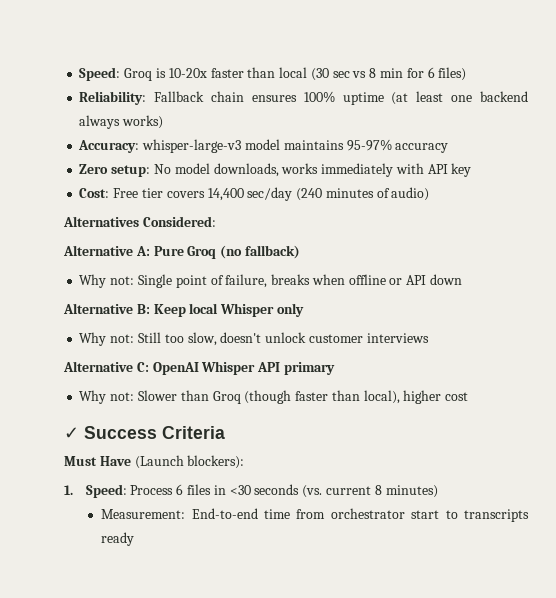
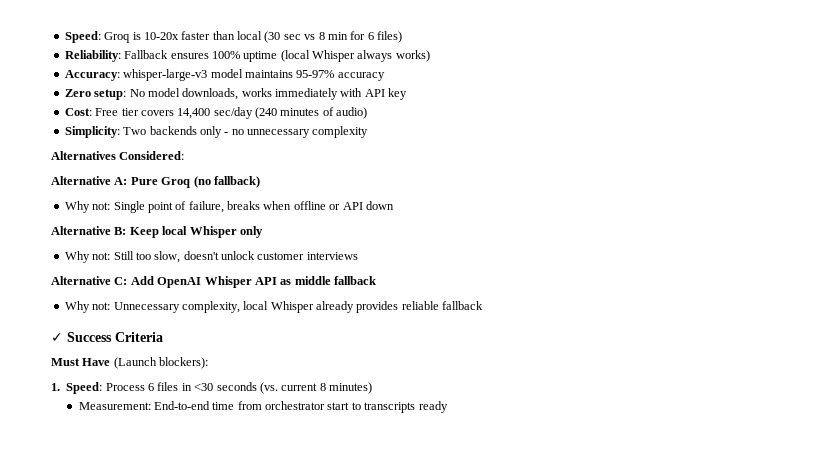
- Reliability: Fallback chain ensures 100% uptime (at least one backend always works)
+ Reliability: Fallback ensures 100% uptime (local Whisper always works)
+ Simplicity: Two backends only - no unnecessary complexity
- Alternative C: OpenAI Whisper API primary
- Why not: Slower than Groq (though faster than local), higher cost
+ Alternative C: Add OpenAI Whisper API as middle fallback
+ Why not: Unnecessary complexity, local Whisper already provides reliable fallback

